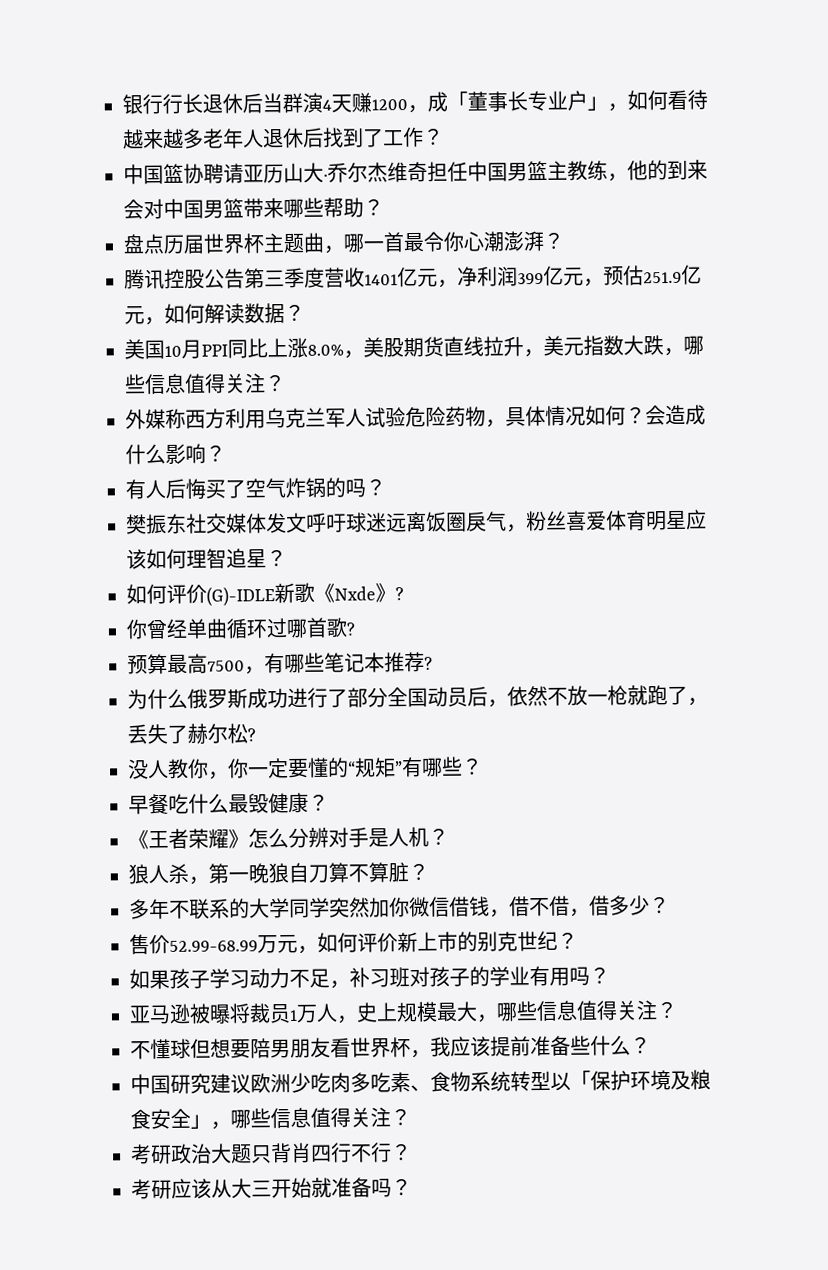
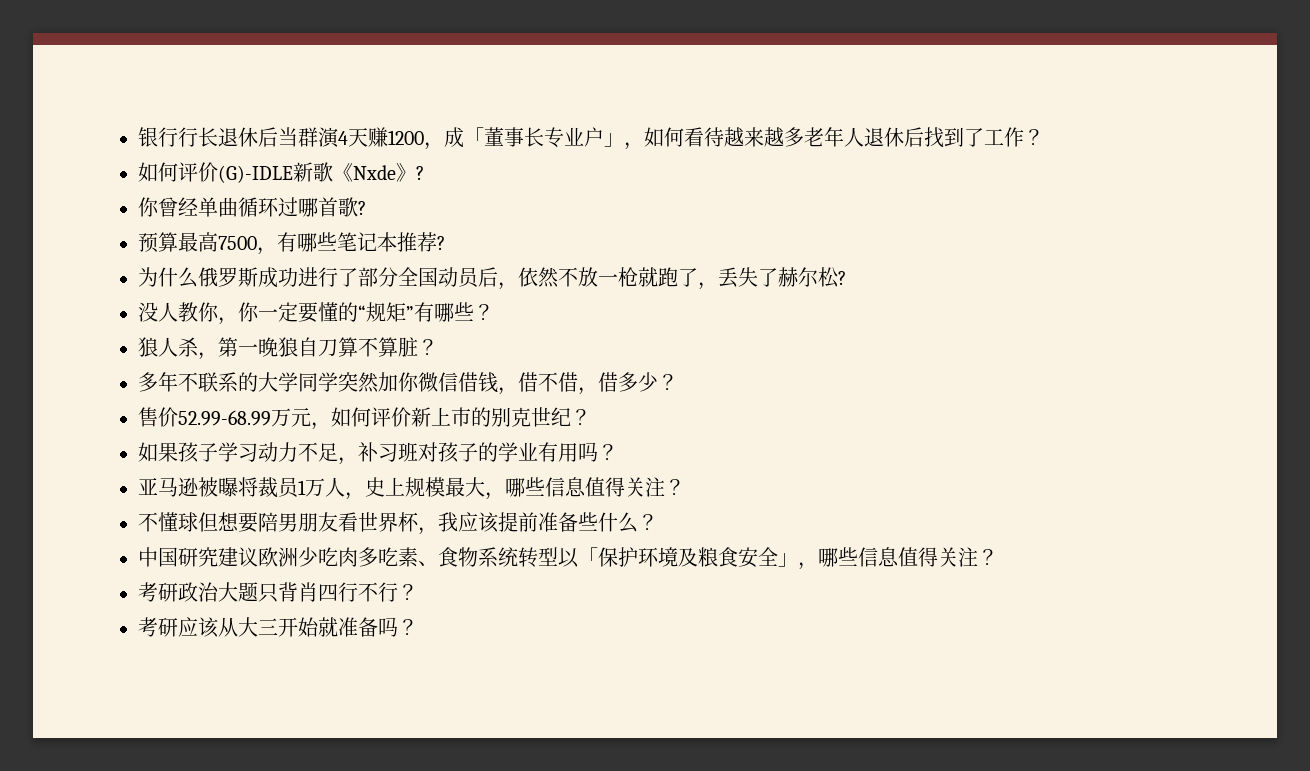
- 中国篮协聘请亚历山大·乔尔杰维奇担任中国男篮主教练，他的到来会对中国男篮带来哪些帮助？
- 盘点历届世界杯主题曲，哪一首最令你心潮澎湃？
- 腾讯控股公告第三季度营收1401亿元，净利润399亿元，预估251.9亿元，如何解读数据？
- 美国10月PPI同比上涨8.0%，美股期货直线拉升，美元指数大跌，哪些信息值得关注？
- 外媒称西方利用乌克兰军人试验危险药物，具体情况如何？会造成什么影响？
- 有人后悔买了空气炸锅的吗？
- 樊振东社交媒体发文呼吁球迷远离饭圈戾气，粉丝喜爱体育明星应该如何理智追星？
- 早餐吃什么最毁健康？
- 《王者荣耀》怎么分辨对手是人机？

